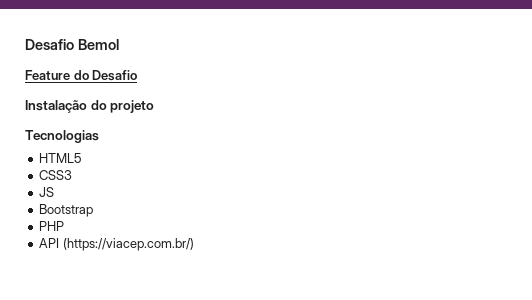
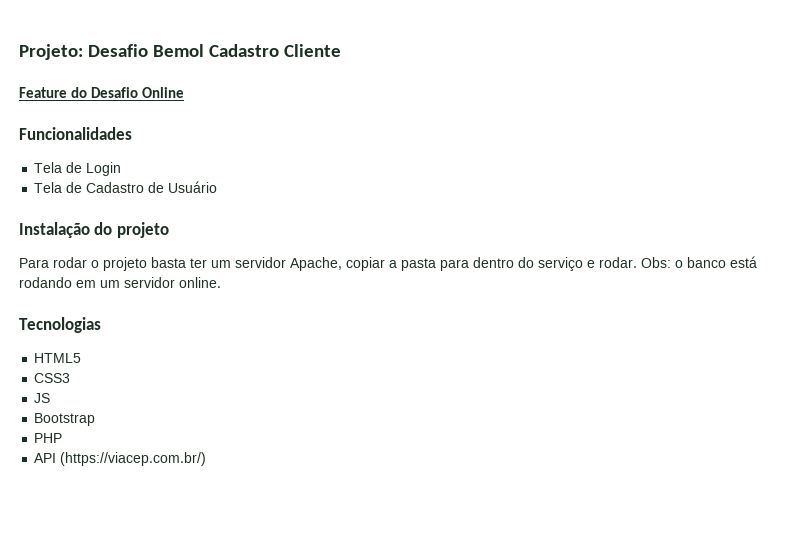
- Desafio Bemol
+ Projeto: Desafio Bemol Cadastro Cliente
- Feature do Desafio
+ Feature do Desafio Online
+ Funcionalidades
+ Tela de Login
+ Tela de Cadastro de Usuário
  Instalação do projeto
+ Para rodar o projeto basta ter um servidor Apache, copiar a pasta para dentro do serviço e rodar. Obs: o banco está rodando em um servidor online.

